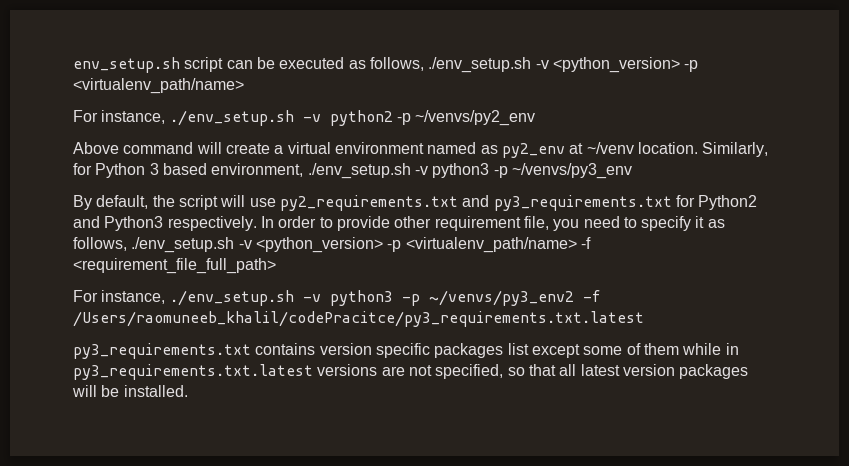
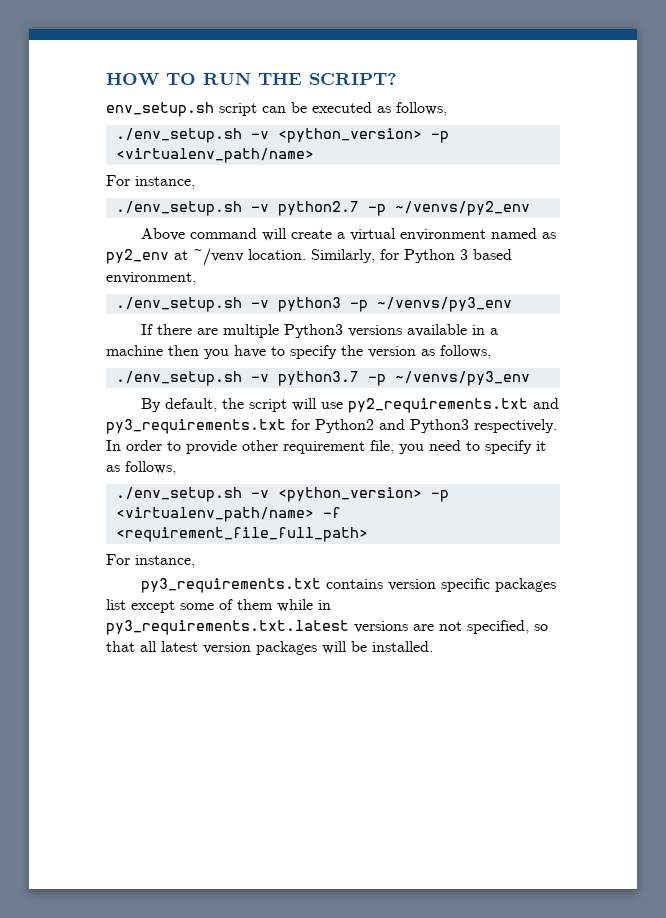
+ HOW TO RUN THE SCRIPT?
- env_setup.sh script can be executed as follows, ./env_setup.sh -v <python_version> -p <virtualenv_path/name>
- For instance, ./env_setup.sh -v python2 -p ~/venvs/py2_env
+ env_setup.sh script can be executed as follows,
+ ./env_setup.sh -v <python_version> -p <virtualenv_path/name>
+ For instance,
+ ./env_setup.sh -v python2.7 -p ~/venvs/py2_env
- Similarly, for Python 3 based environment, ./env_setup.sh -v python3 -p ~/venvs/py3_env
+ Similarly, for Python 3 based environment,
+ ./env_setup.sh -v python3 -p ~/venvs/py3_env
+ If there are multiple Python3 versions available in a machine then you have to specify the version as follows,
+ ./env_setup.sh -v python3.7 -p ~/venvs/py3_env
- In order to provide other requirement file, you need to specify it as follows, ./env_setup.sh -v <python_version> -p <virtualenv_path/name> -f <requirement_file_full_path>
- For instance, ./env_setup.sh -v python3 -p ~/venvs/py3_env2 -f /Users/raomuneeb_khalil/codePracitce/py3_requirements.txt.latest
+ In order to provide other requirement file, you need to specify it as follows,
+ ./env_setup.sh -v <python_version> -p <virtualenv_path/name> -f <requirement_file_full_path>
+ For instance,

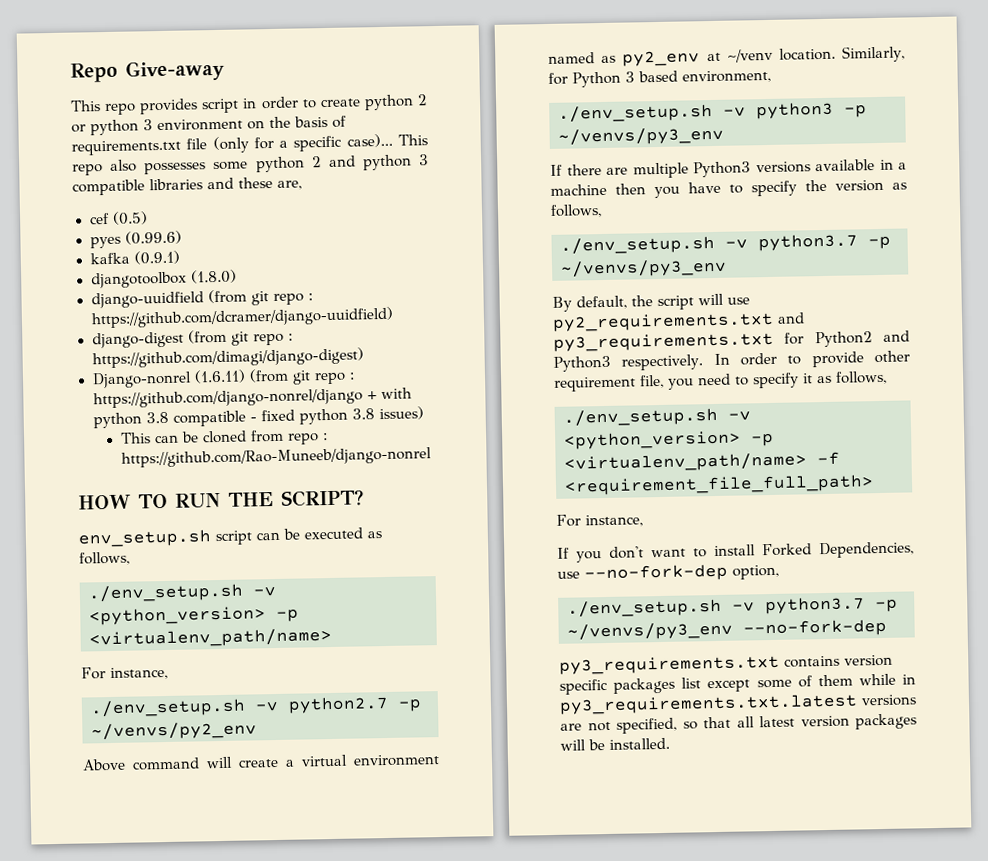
+ Repo Give-away
+ This repo provides script in order to create python 2 or python 3 environment on the basis of requirements.txt file (only for a specific case)... This repo also possesses some python 2 and python 3 compatible libraries and these are,
+ cef (0.5)
+ pyes (0.99.6)
+ kafka (0.9.1)
+ djangotoolbox (1.8.0)
+ django-uuidfield (from git repo : https://github.com/dcramer/django-uuidfield)
+ django-digest (from git repo : https://github.com/dimagi/django-digest)
+ Django-nonrel (1.6.11) (from git repo : https://github.com/django-nonrel/django + with python 3.8 compatible - fixed python 3.8 issues)
+ This can be cloned from repo : https://github.com/Rao-Muneeb/django-nonrel
+ If you don't want to install Forked Dependencies, use --no-fork-dep option,
+ ./env_setup.sh -v python3.7 -p ~/venvs/py3_env --no-fork-dep

